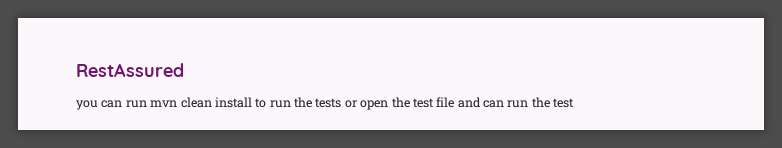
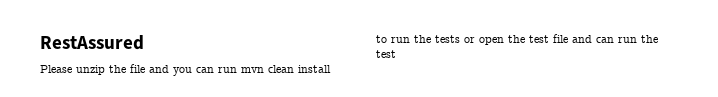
- you can run mvn clean install to run the tests or open the test file and can run the test
+ Please unzip the file and you can run mvn clean install to run the tests or open the test file and can run the test

